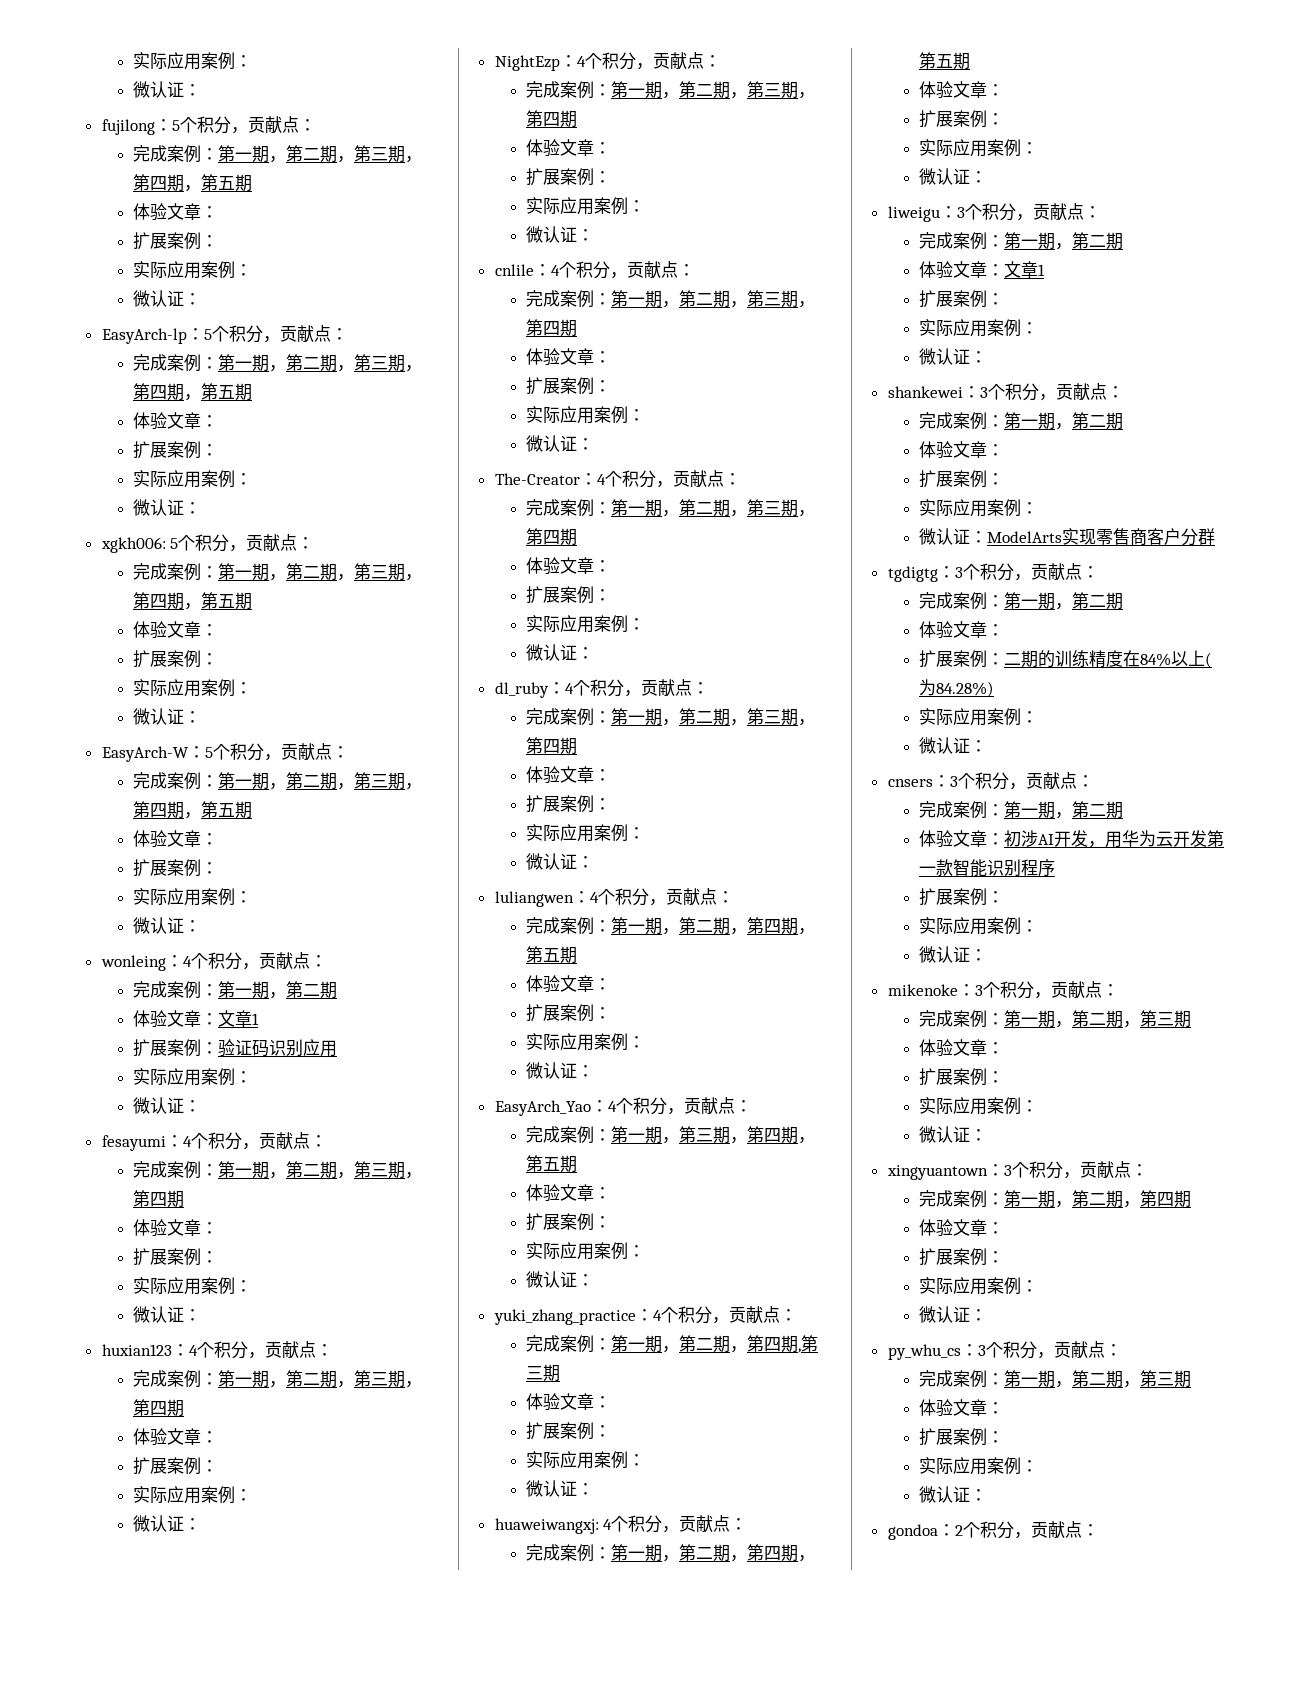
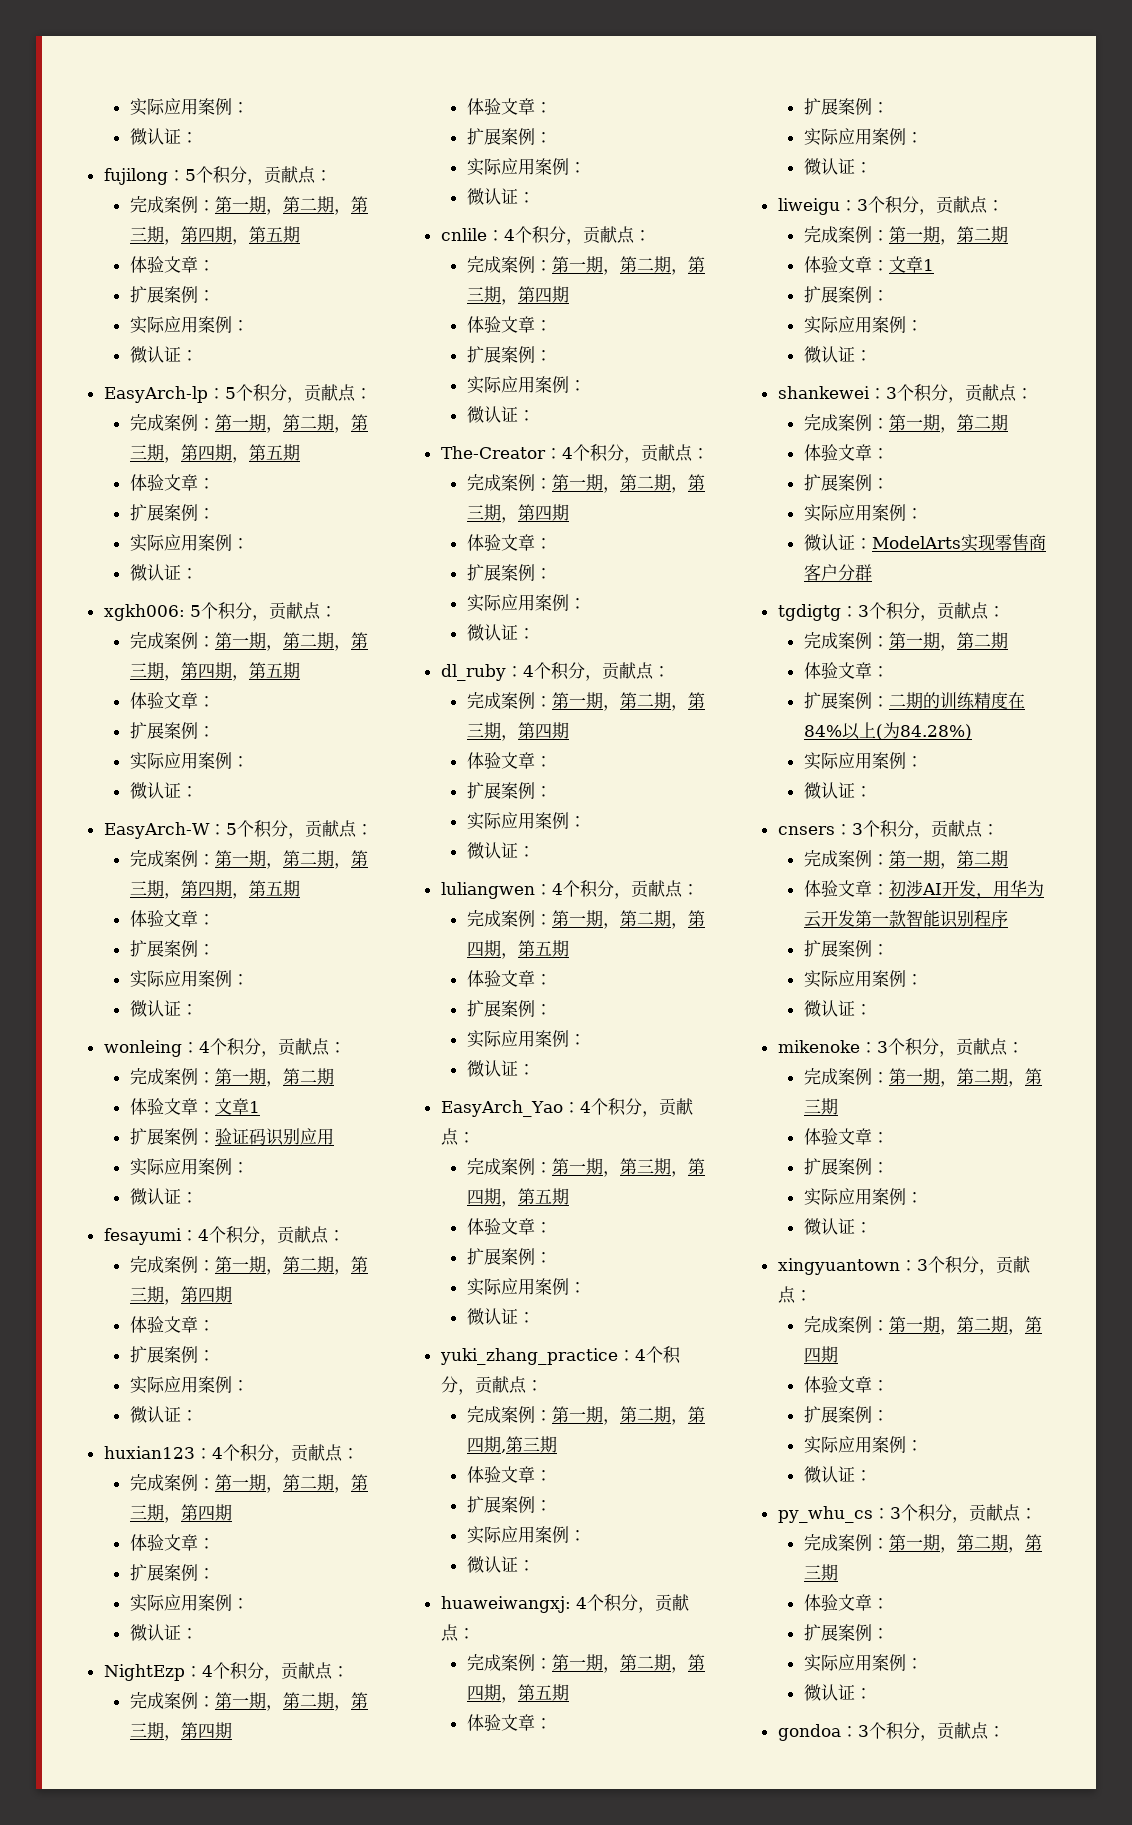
- gondoa：2个积分，贡献点：
+ gondoa：3个积分，贡献点：

